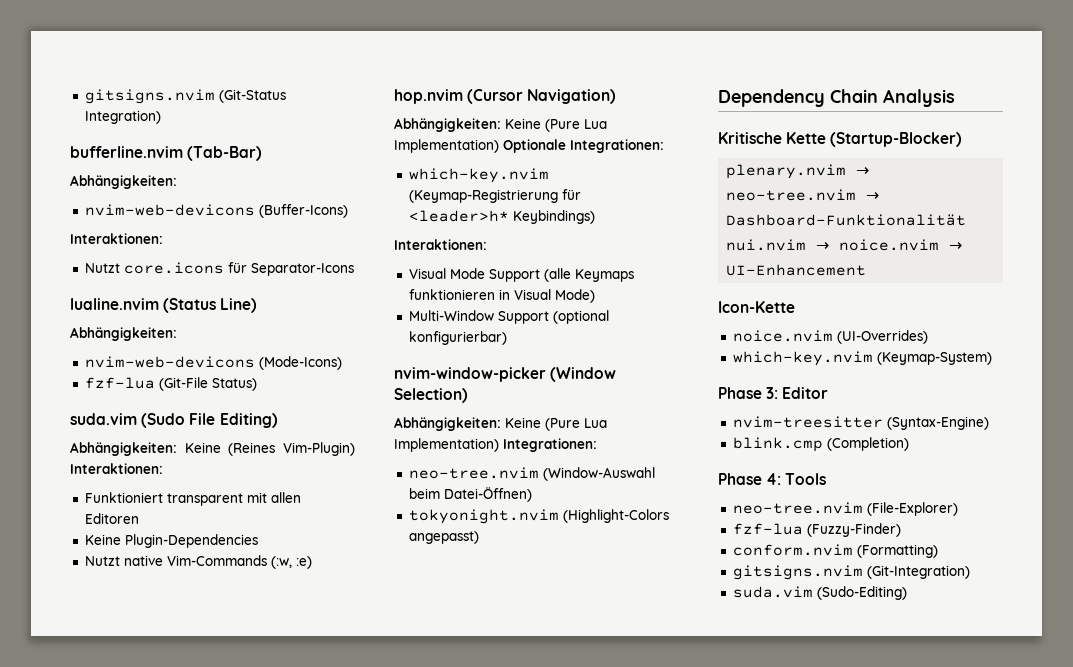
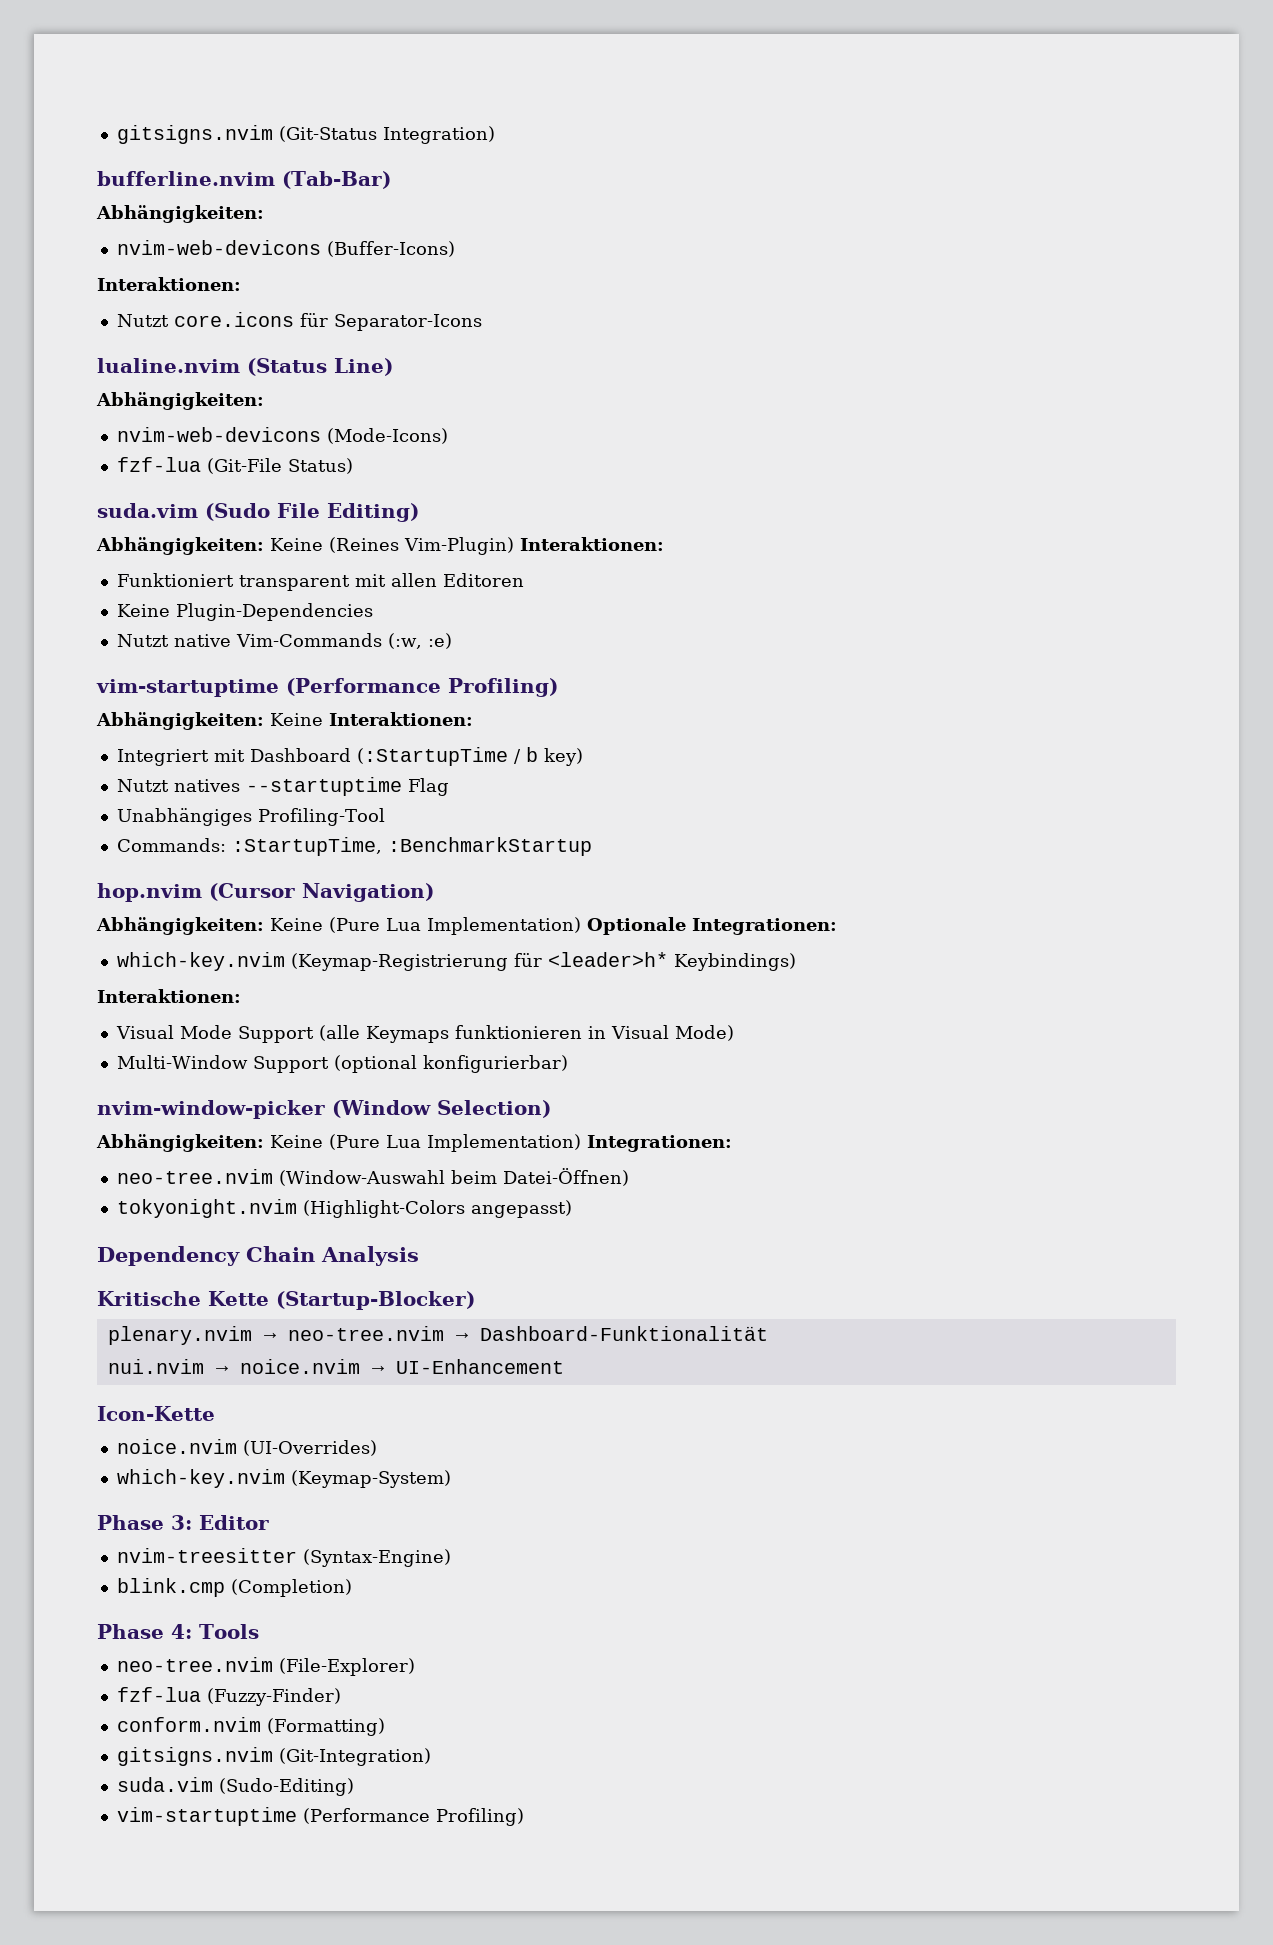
  Nutzt native Vim-Commands (:w, :e)
+ vim-startuptime (Performance Profiling)
+ Abhängigkeiten: Keine Interaktionen:
+ Integriert mit Dashboard (:StartupTime / b key)
+ Nutzt natives --startuptime Flag
+ Unabhängiges Profiling-Tool
+ Commands: :StartupTime, :BenchmarkStartup
  suda.vim (Sudo-Editing)
+ vim-startuptime (Performance Profiling)

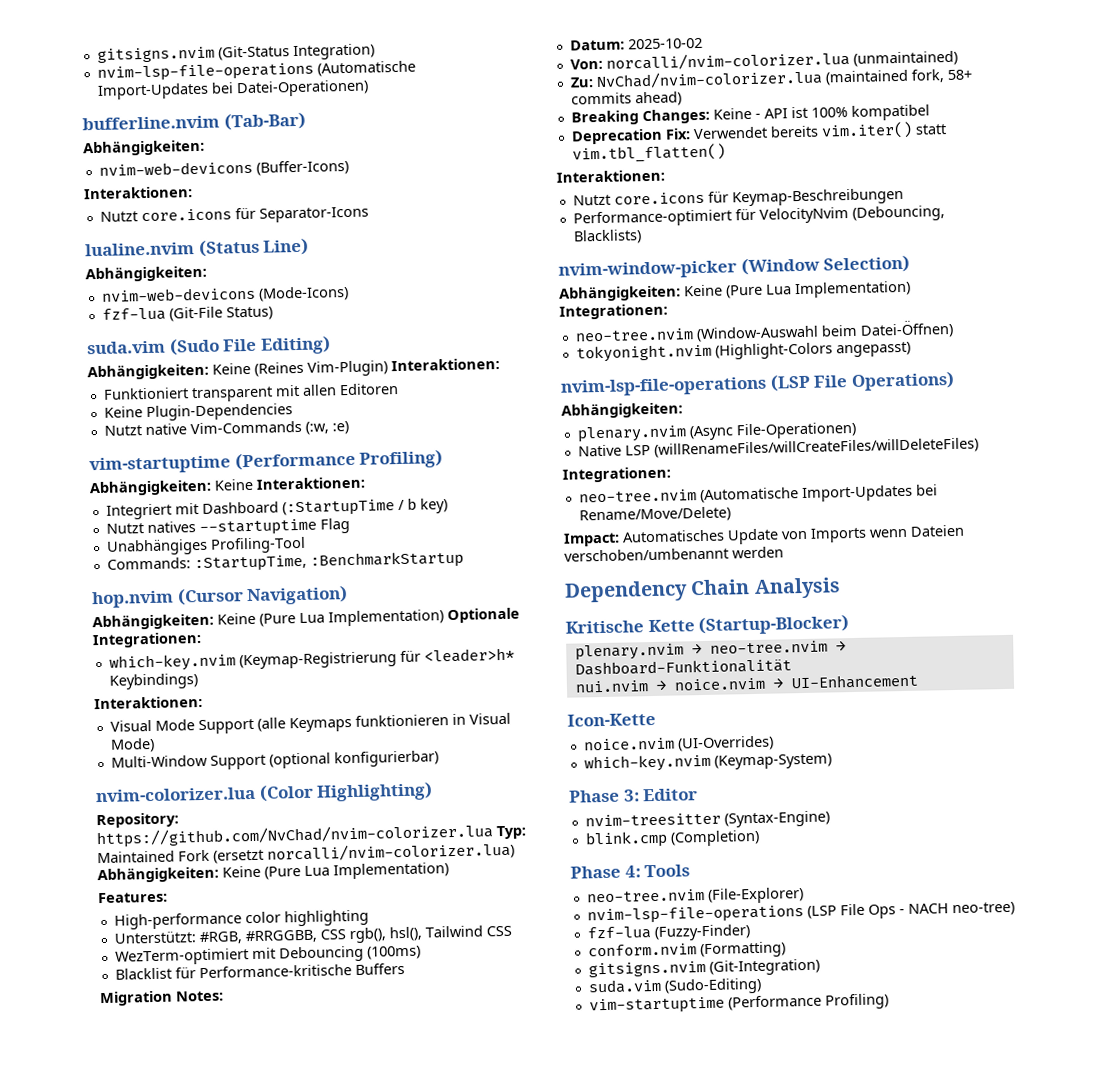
+ nvim-lsp-file-operations (Automatische Import-Updates bei Datei-Operationen)
+ nvim-colorizer.lua (Color Highlighting)
+ Repository: https://github.com/NvChad/nvim-colorizer.lua Typ: Maintained Fork (ersetzt norcalli/nvim-colorizer.lua) Abhängigkeiten: Keine (Pure Lua Implementation)
+ Features:
+ High-performance color highlighting
+ Unterstützt: #RGB, #RRGGBB, CSS rgb(), hsl(), Tailwind CSS
+ WezTerm-optimiert mit Debouncing (100ms)
+ Blacklist für Performance-kritische Buffers
+ Migration Notes:
+ Datum: 2025-10-02
+ Von: norcalli/nvim-colorizer.lua (unmaintained)
+ Zu: NvChad/nvim-colorizer.lua (maintained fork, 58+ commits ahead)
+ Breaking Changes: Keine - API ist 100% kompatibel
+ Deprecation Fix: Verwendet bereits vim.iter() statt vim.tbl_flatten()
+ Interaktionen:
+ Nutzt core.icons für Keymap-Beschreibungen
+ Performance-optimiert für VelocityNvim (Debouncing, Blacklists)
+ nvim-lsp-file-operations (LSP File Operations)
+ Abhängigkeiten:
+ plenary.nvim (Async File-Operationen)
+ Native LSP (willRenameFiles/willCreateFiles/willDeleteFiles)
+ Integrationen:
+ neo-tree.nvim (Automatische Import-Updates bei Rename/Move/Delete)
+ Impact: Automatisches Update von Imports wenn Dateien verschoben/umbenannt werden
+ nvim-lsp-file-operations (LSP File Ops - NACH neo-tree)

